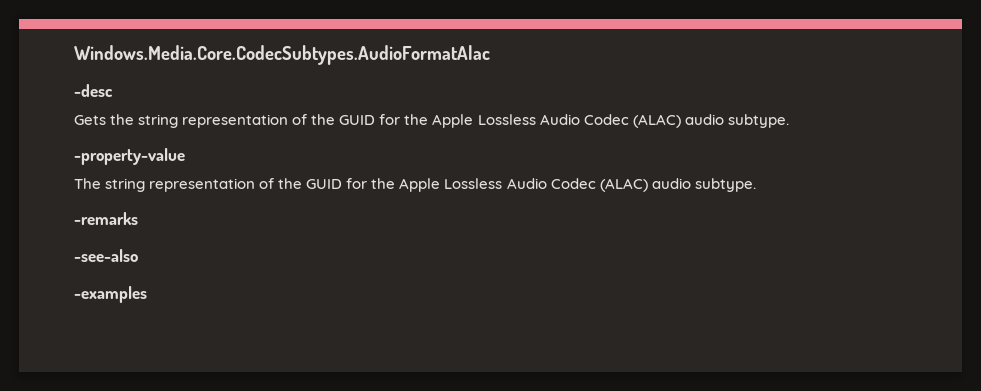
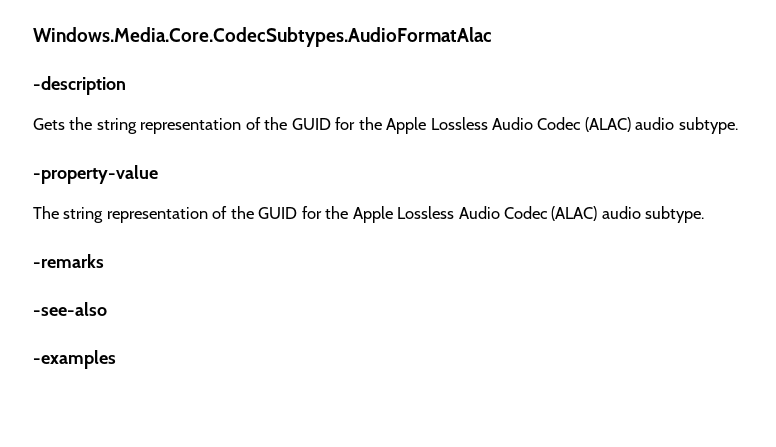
- -desc
+ -description

